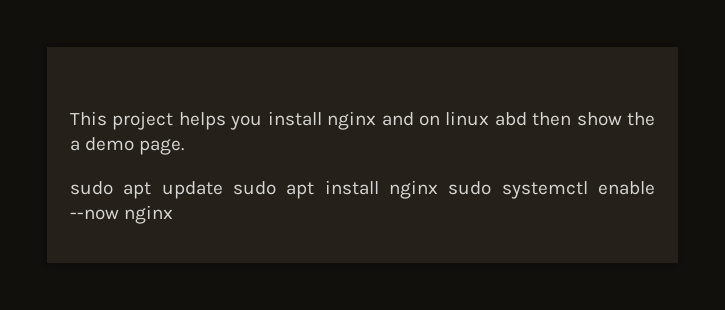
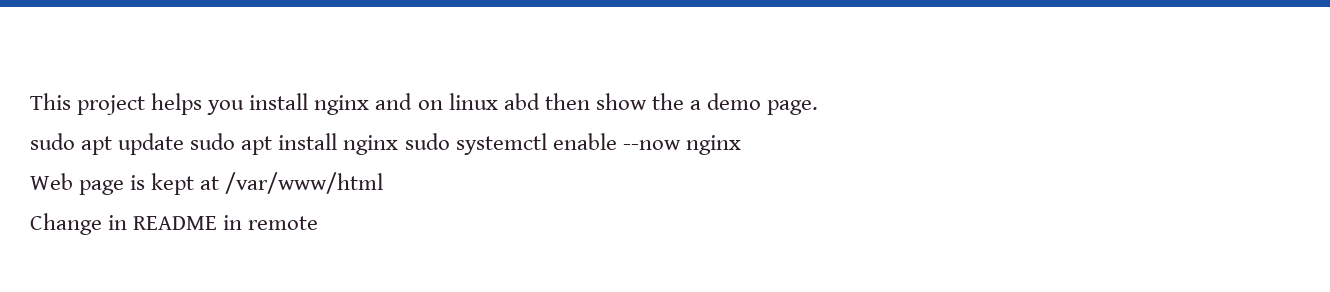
+ Web page is kept at /var/www/html
+ Change in README in remote

